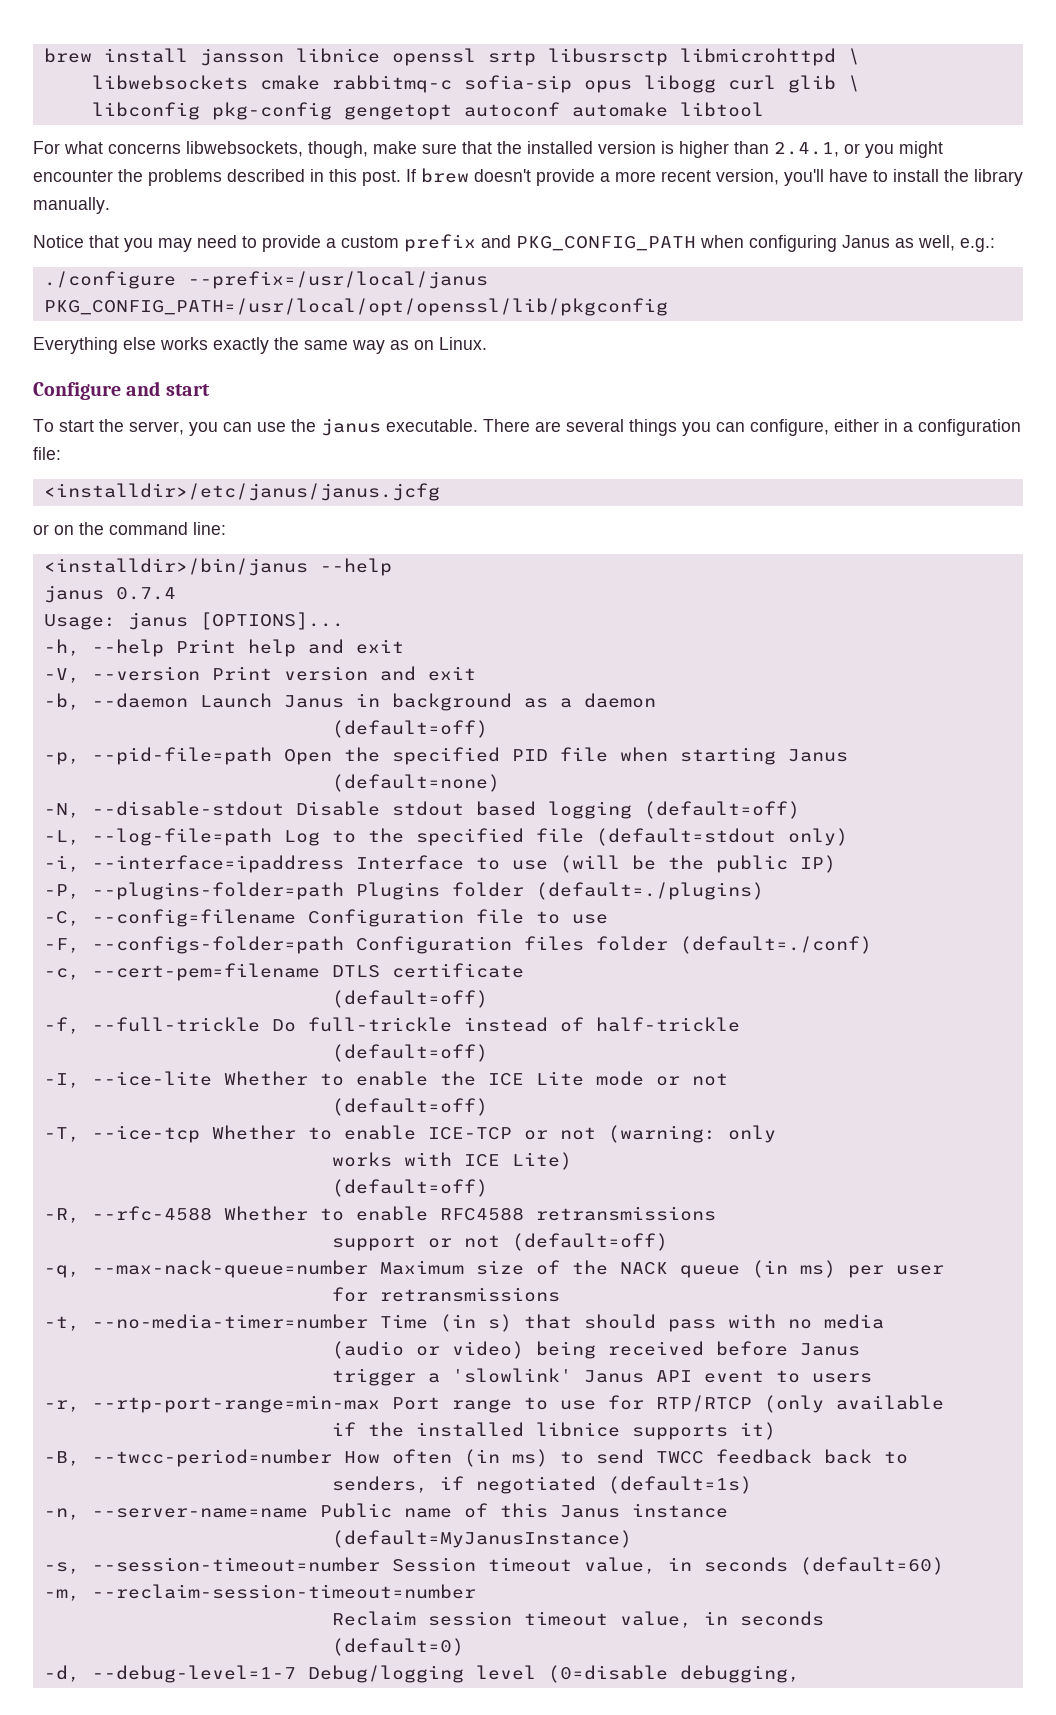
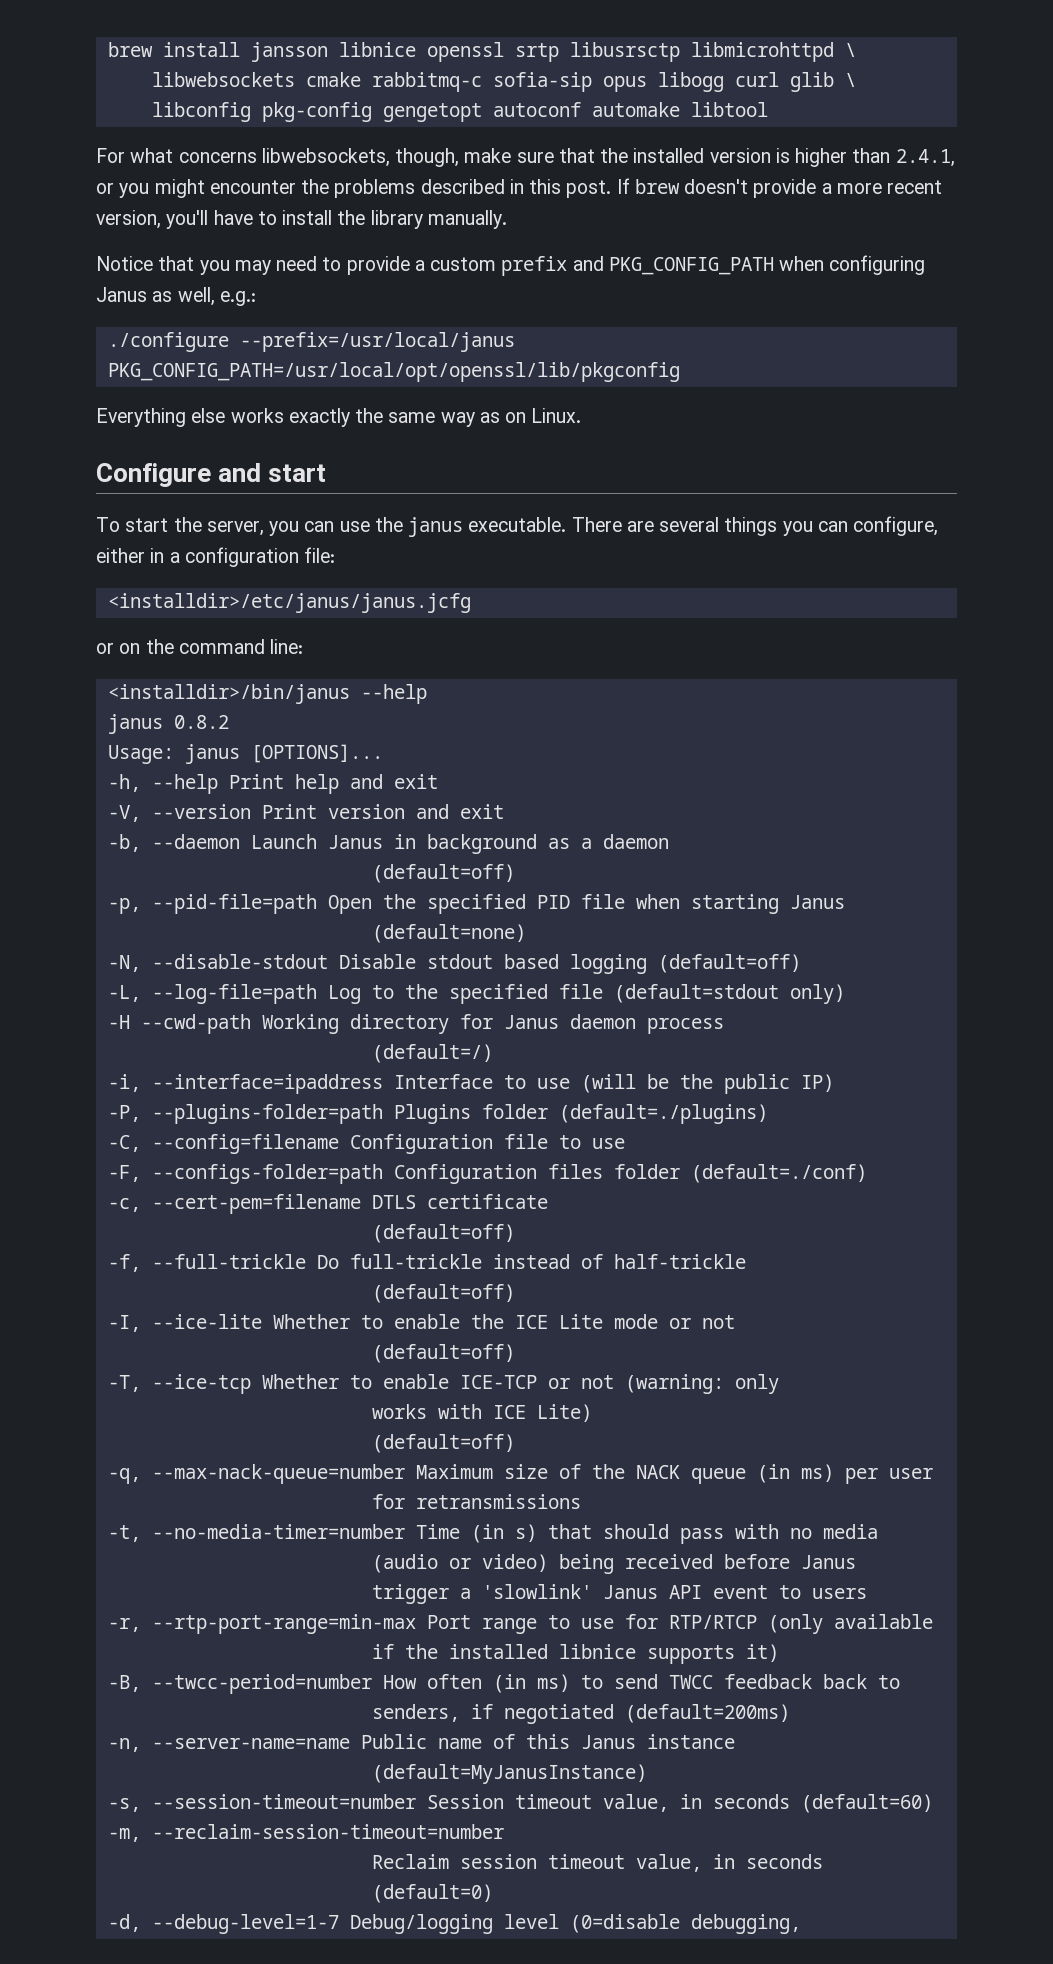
- janus 0.7.4
+ janus 0.8.2
+ -H --cwd-path Working directory for Janus daemon process
+ (default=/)
- -R, --rfc-4588 Whether to enable RFC4588 retransmissions
- support or not (default=off)
- senders, if negotiated (default=1s)
+ senders, if negotiated (default=200ms)

